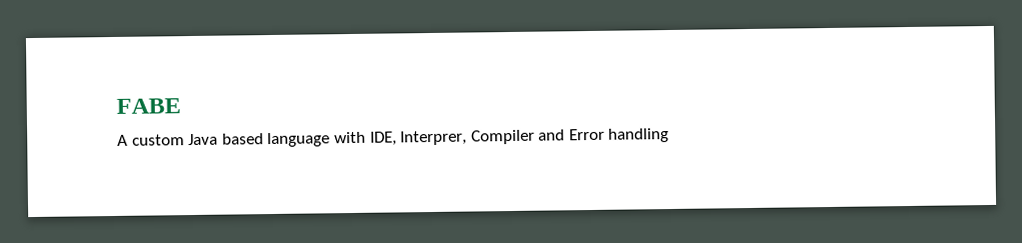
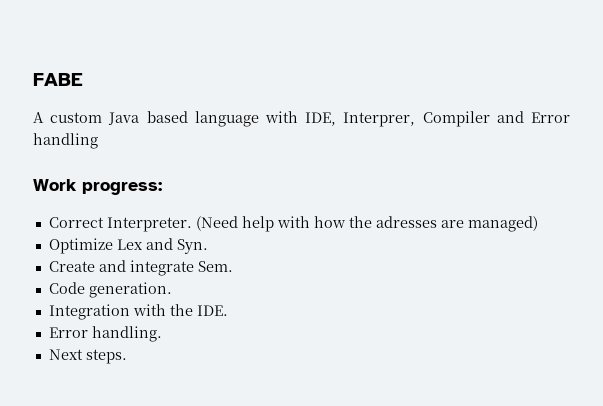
+ Work progress:
+ Correct Interpreter. (Need help with how the adresses are managed)
+ Optimize Lex and Syn.
+ Create and integrate Sem.
+ Code generation.
+ Integration with the IDE.
+ Error handling.
+ Next steps.

